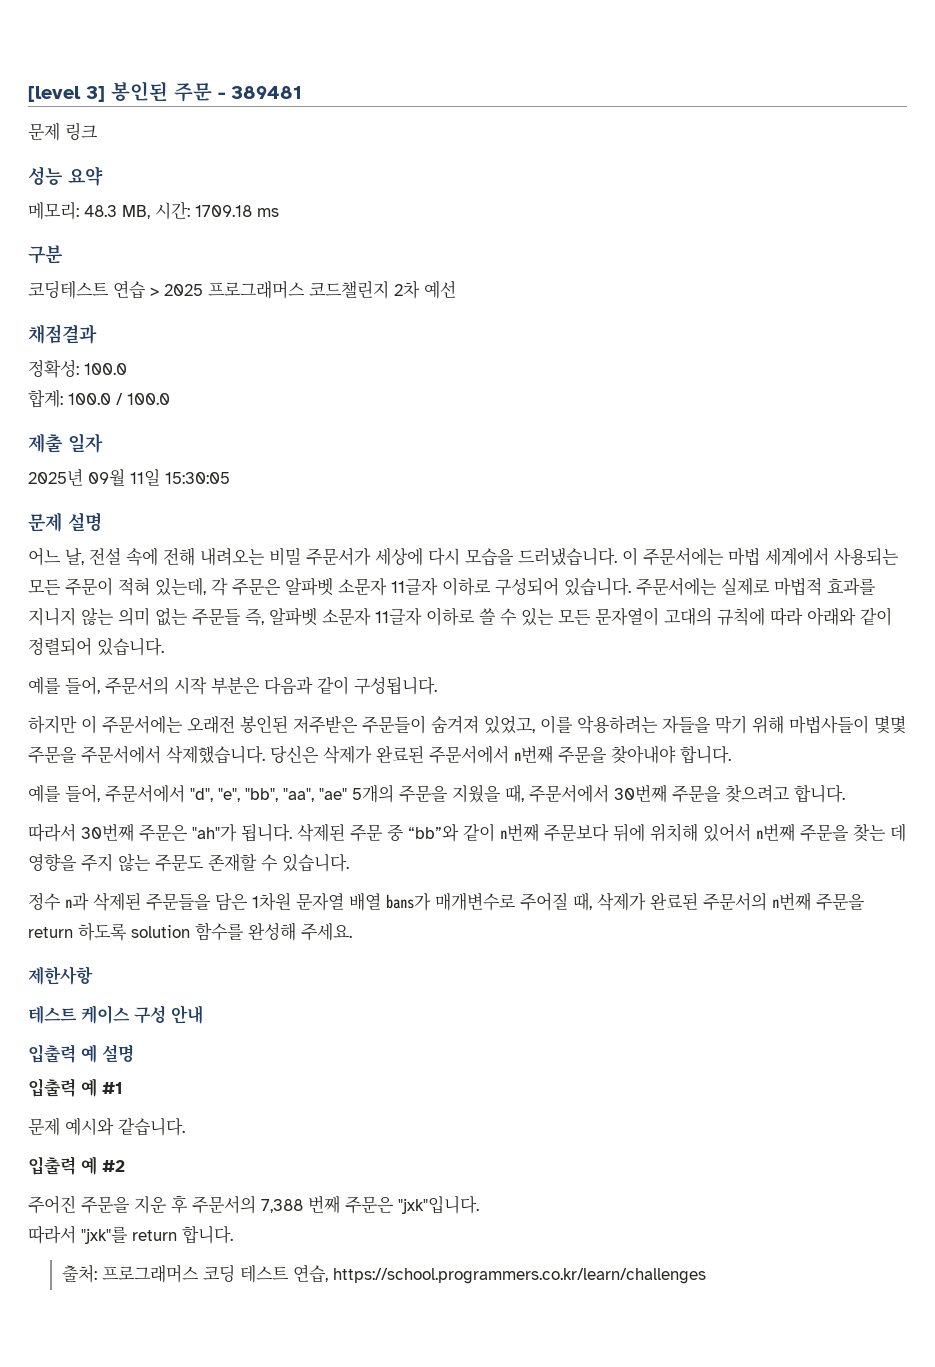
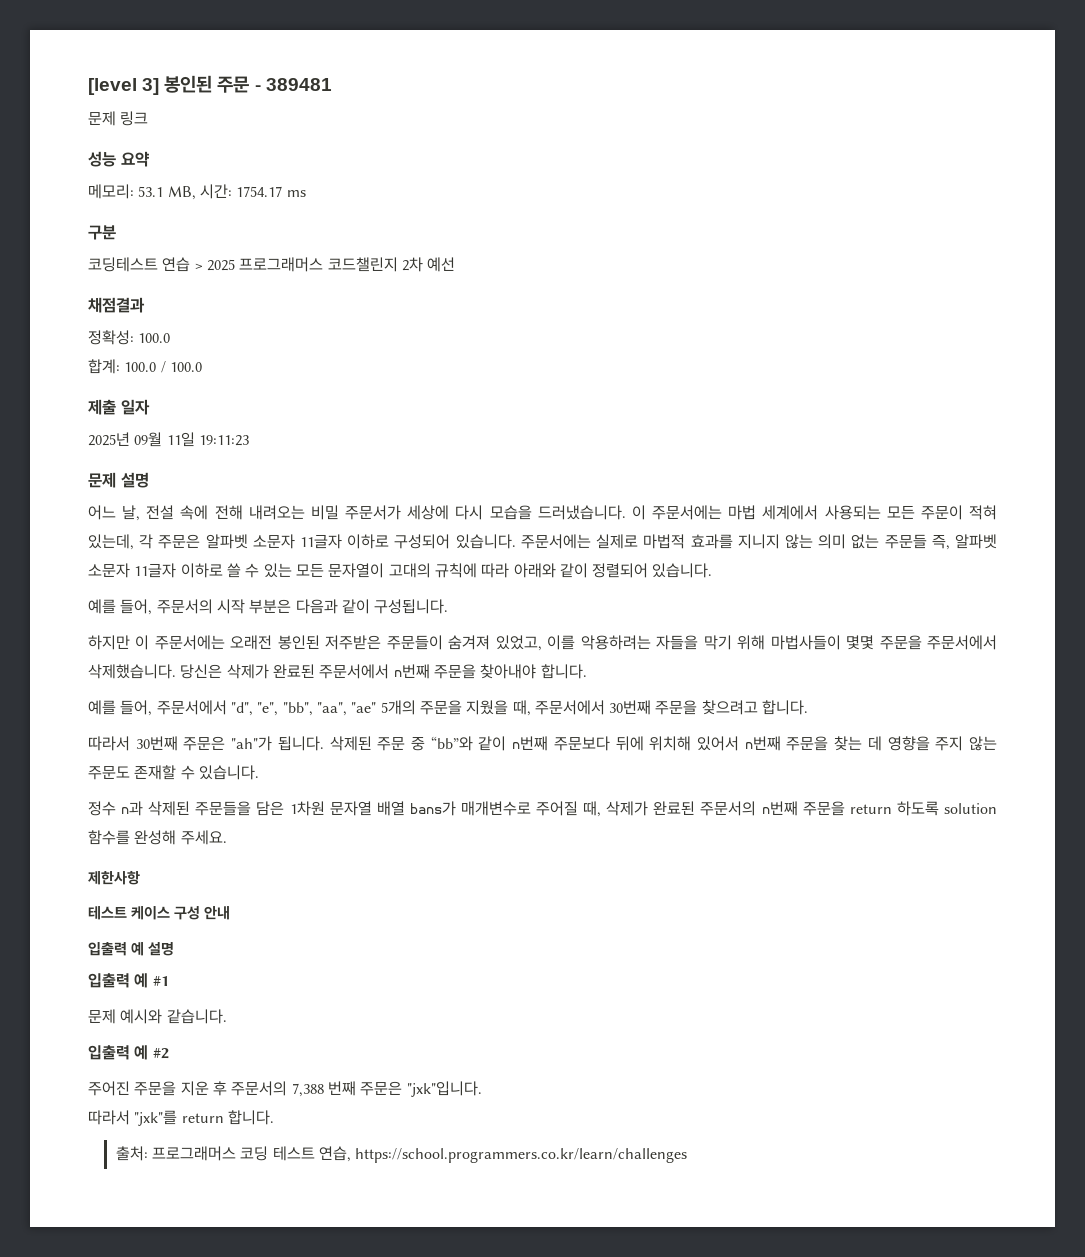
- 메모리: 48.3 MB, 시간: 1709.18 ms
+ 메모리: 53.1 MB, 시간: 1754.17 ms
- 2025년 09월 11일 15:30:05
+ 2025년 09월 11일 19:11:23

